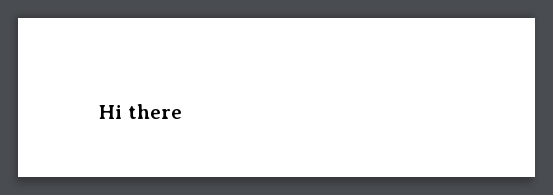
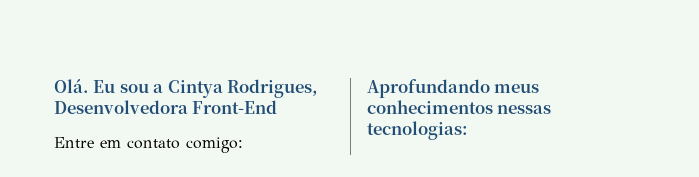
- Hi there
+ Olá. Eu sou a Cintya Rodrigues, Desenvolvedora Front-End
+ Entre em contato comigo:
+ Aprofundando meus conhecimentos nessas tecnologias:

